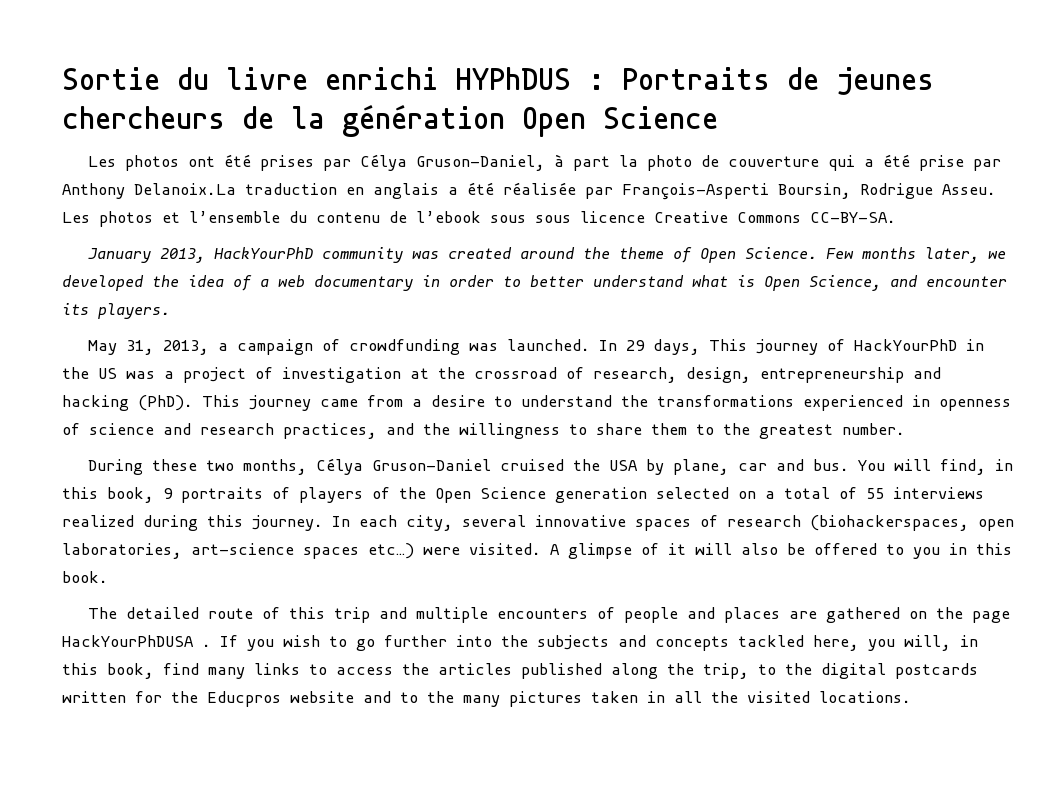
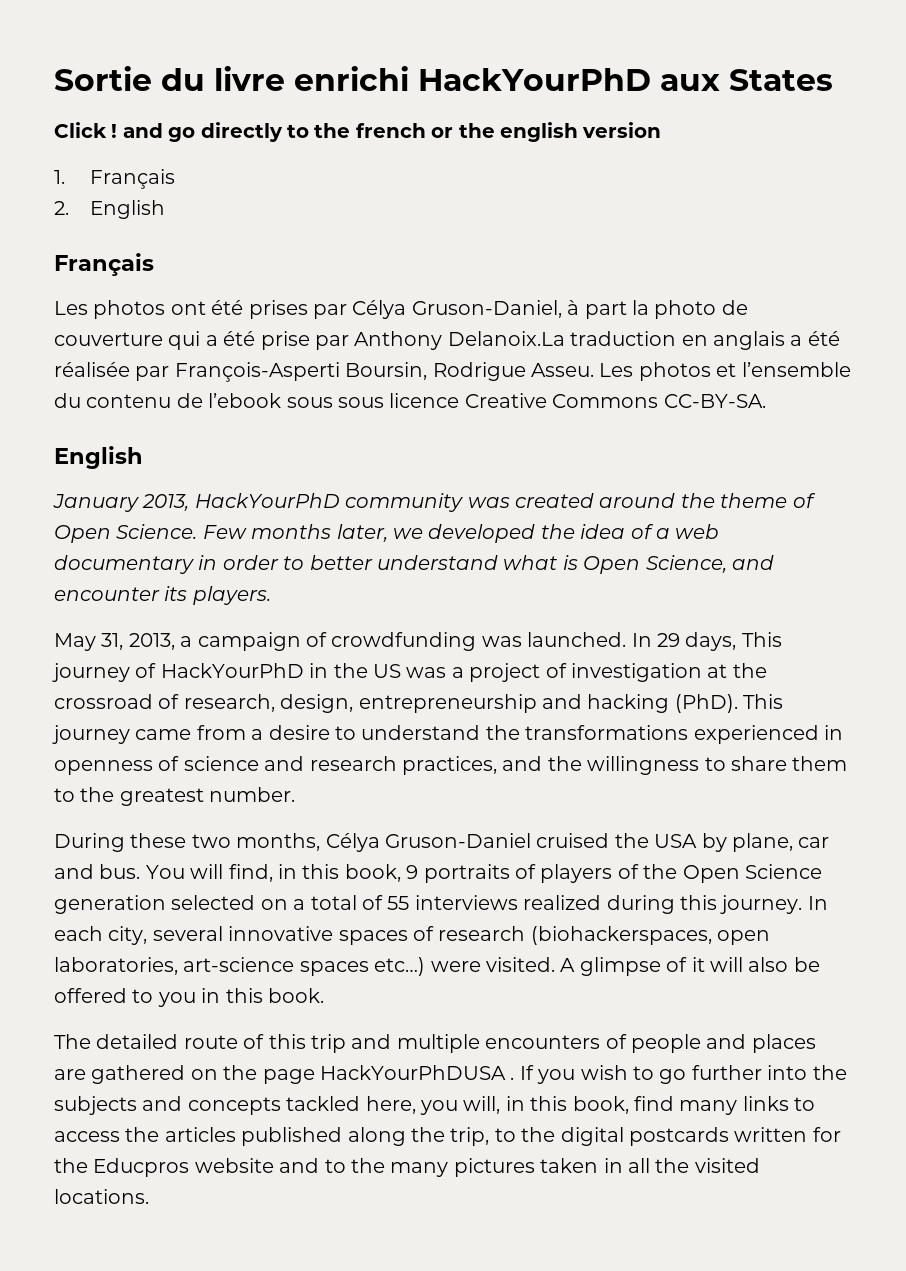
- Sortie du livre enrichi HYPhDUS : Portraits de jeunes chercheurs de la génération Open Science
+ Sortie du livre enrichi HackYourPhD aux States
+ Click ! and go directly to the french or the english version
+ 1. Français
+ 2. English
+ Français
  Les photos et l’ensemble du contenu de l’ebook sous sous licence Creative Commons CC-BY-SA.
+ English

